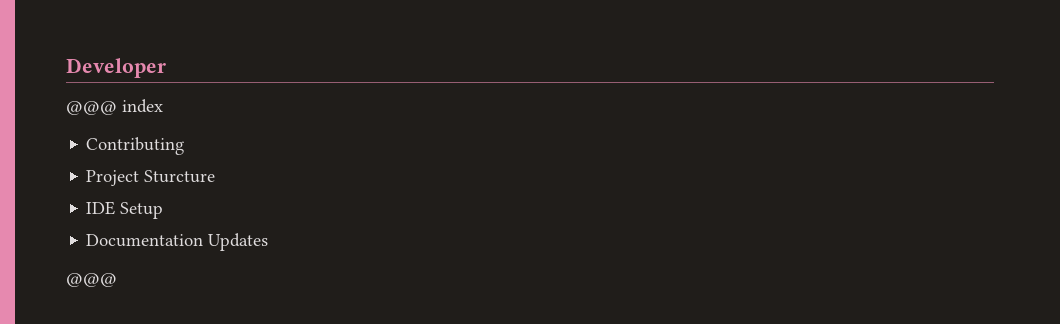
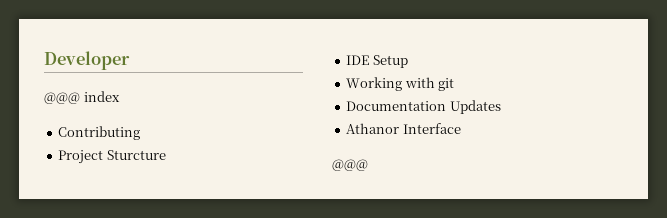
+ Working with git
+ Athanor Interface

